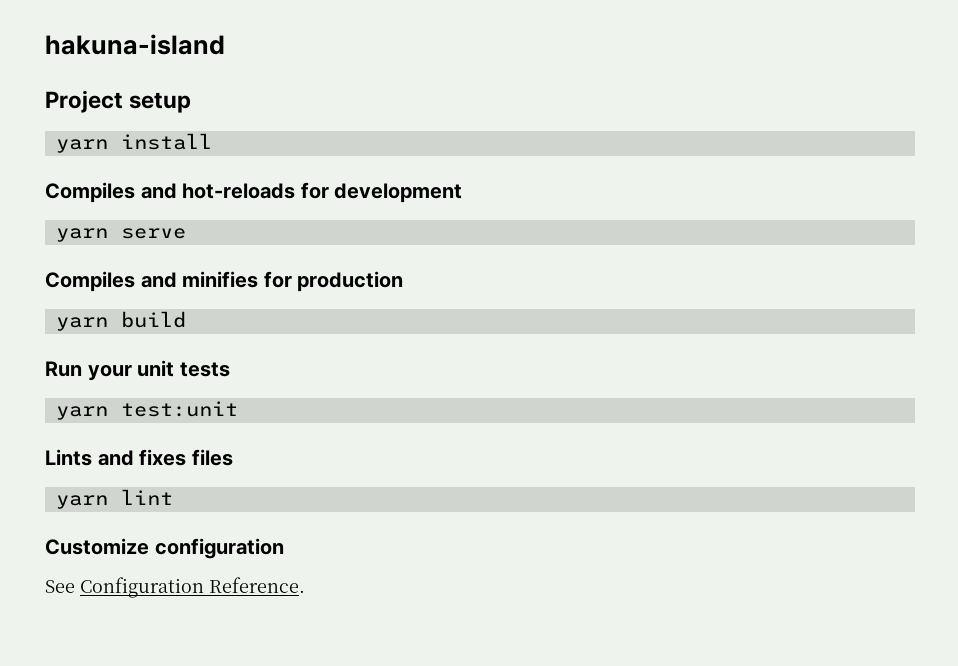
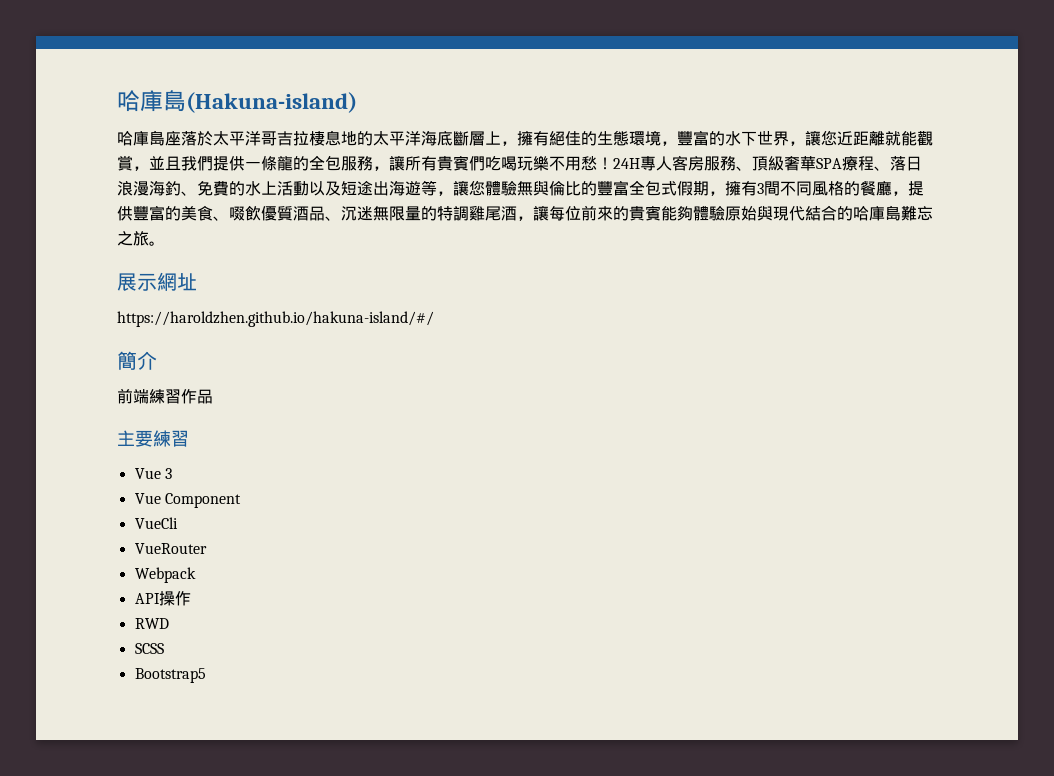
- hakuna-island
- Project setup
- yarn install
- Compiles and hot-reloads for development
- yarn serve
- Compiles and minifies for production
- yarn build
- Run your unit tests
- yarn test:unit
- Lints and fixes files
- yarn lint
- Customize configuration
- See Configuration Reference.
+ 哈庫島(Hakuna-island)
+ 哈庫島座落於太平洋哥吉拉棲息地的太平洋海底斷層上，擁有絕佳的生態環境，豐富的水下世界，讓您近距離就能觀賞，並且我們提供一條龍的全包服務，讓所有貴賓們吃喝玩樂不用愁！24H專人客房服務、頂級奢華SPA療程、落日浪漫海釣、免費的水上活動以及短途出海遊等，讓您體驗無與倫比的豐富全包式假期，擁有3間不同風格的餐廳，提供豐富的美食、啜飲優質酒品、沉迷無限量的特調雞尾酒，讓每位前來的貴賓能夠體驗原始與現代結合的哈庫島難忘之旅。
+ 展示網址
+ https://haroldzhen.github.io/hakuna-island/#/
+ 簡介
+ 前端練習作品
+ 主要練習
+ Vue 3
+ Vue Component
+ VueCli
+ VueRouter
+ Webpack
+ API操作
+ RWD
+ SCSS
+ Bootstrap5

